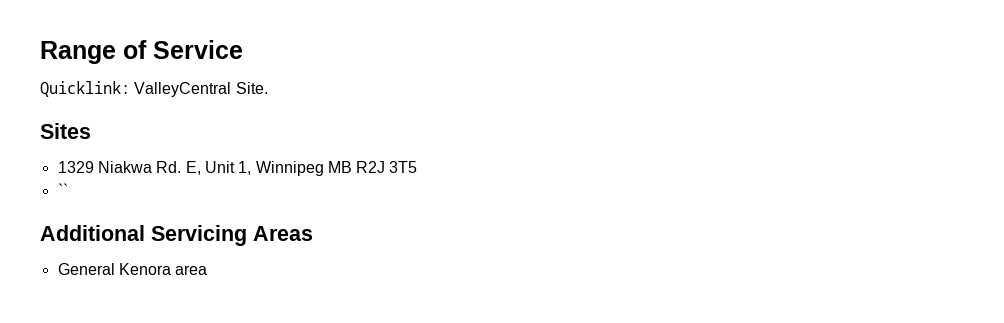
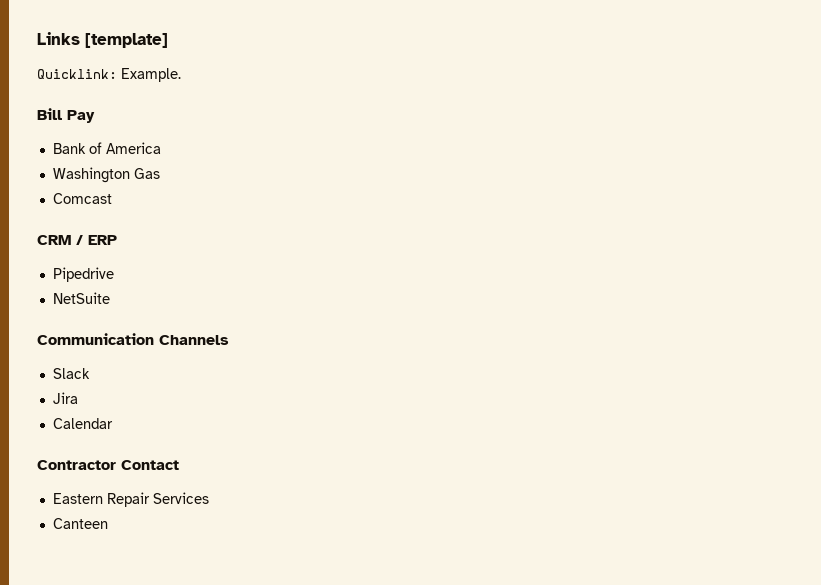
- Range of Service
- Quicklink: ValleyCentral Site.
- Sites
- 1329 Niakwa Rd. E, Unit 1, Winnipeg MB R2J 3T5
- ``
- Additional Servicing Areas
- General Kenora area
+ Links [template]
+ Quicklink: Example.
+ Bill Pay
+ Bank of America
+ Washington Gas
+ Comcast
+ CRM / ERP
+ Pipedrive
+ NetSuite
+ Communication Channels
+ Slack
+ Jira
+ Calendar
+ Contractor Contact
+ Eastern Repair Services
+ Canteen

